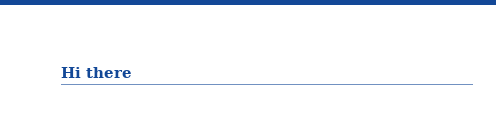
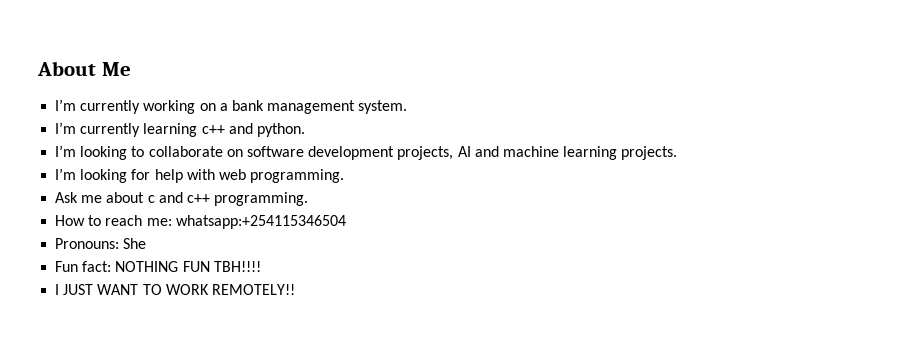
- Hi there
+ About Me
+ I’m currently working on a bank management system.
+ I’m currently learning c++ and python.
+ I’m looking to collaborate on software development projects, AI and machine learning projects.
+ I’m looking for help with web programming.
+ Ask me about c and c++ programming.
+ How to reach me: whatsapp:+254115346504
+ Pronouns: She
+ Fun fact: NOTHING FUN TBH!!!!
+ I JUST WANT TO WORK REMOTELY!!

